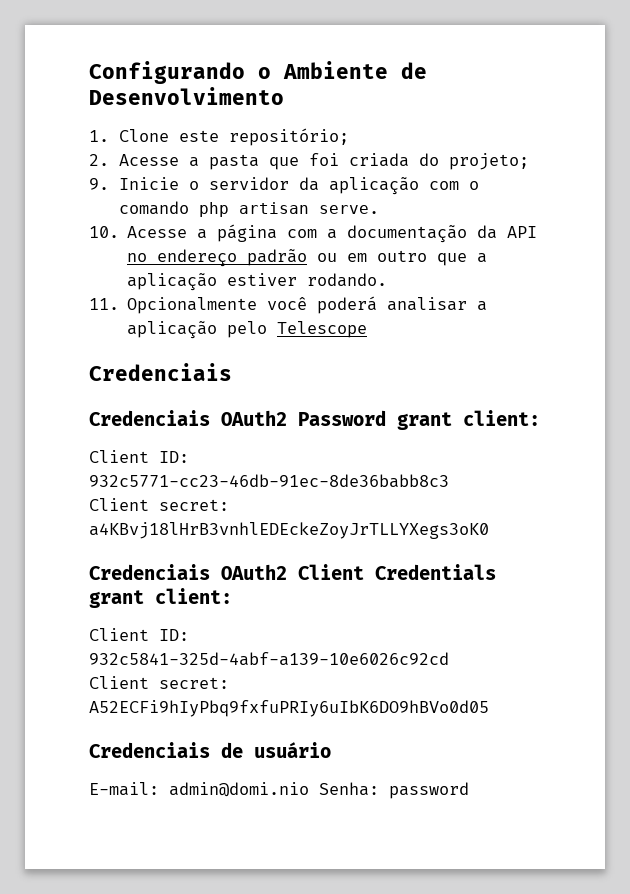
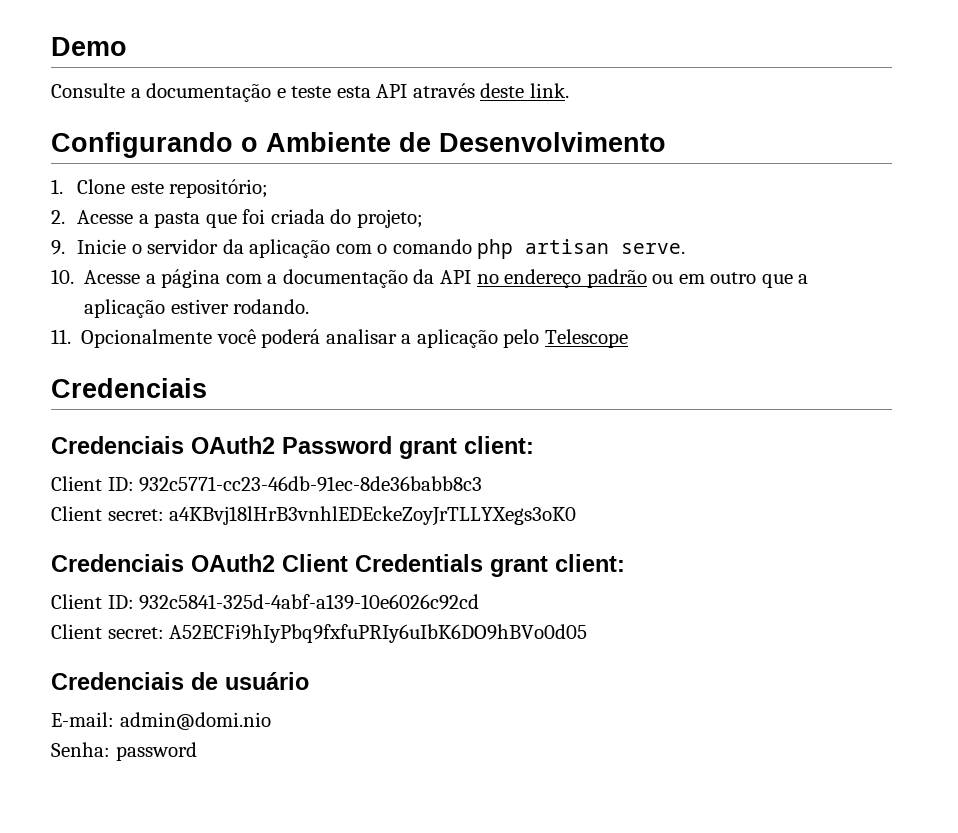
+ Demo
+ Consulte a documentação e teste esta API através deste link.
- E-mail: admin@domi.nio Senha: password
+ E-mail: admin@domi.nio
+ Senha: password

